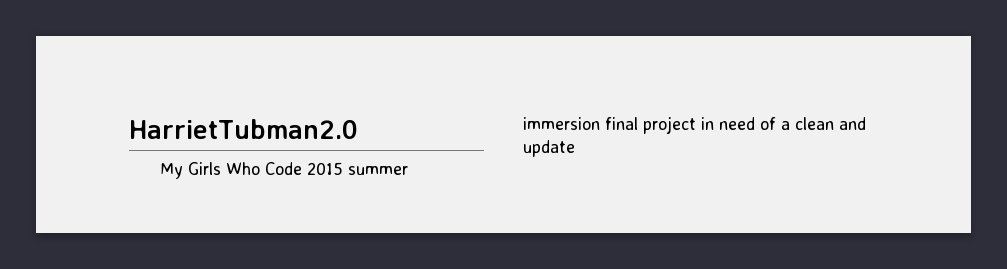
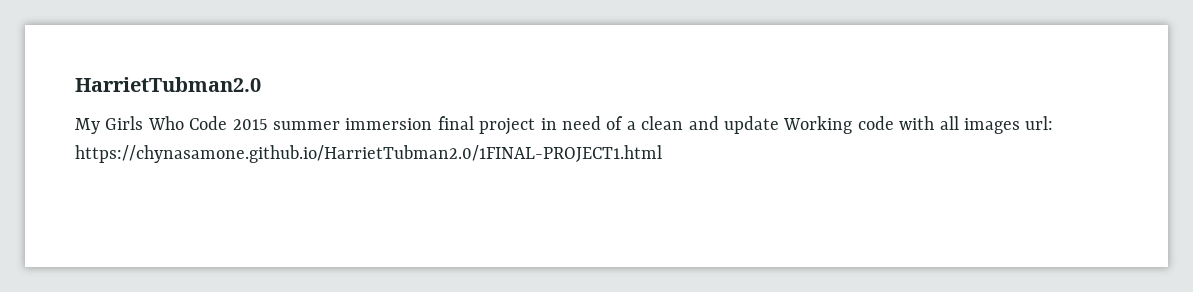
- My Girls Who Code 2015 summer immersion final project in need of a clean and update
+ My Girls Who Code 2015 summer immersion final project in need of a clean and update Working code with all images url: https://chynasamone.github.io/HarrietTubman2.0/1FINAL-PROJECT1.html

